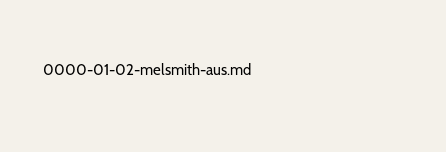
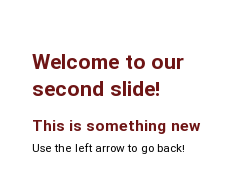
- 0000-01-02-melsmith-aus.md
+ Welcome to our second slide!
+ This is something new
+ Use the left arrow to go back!

